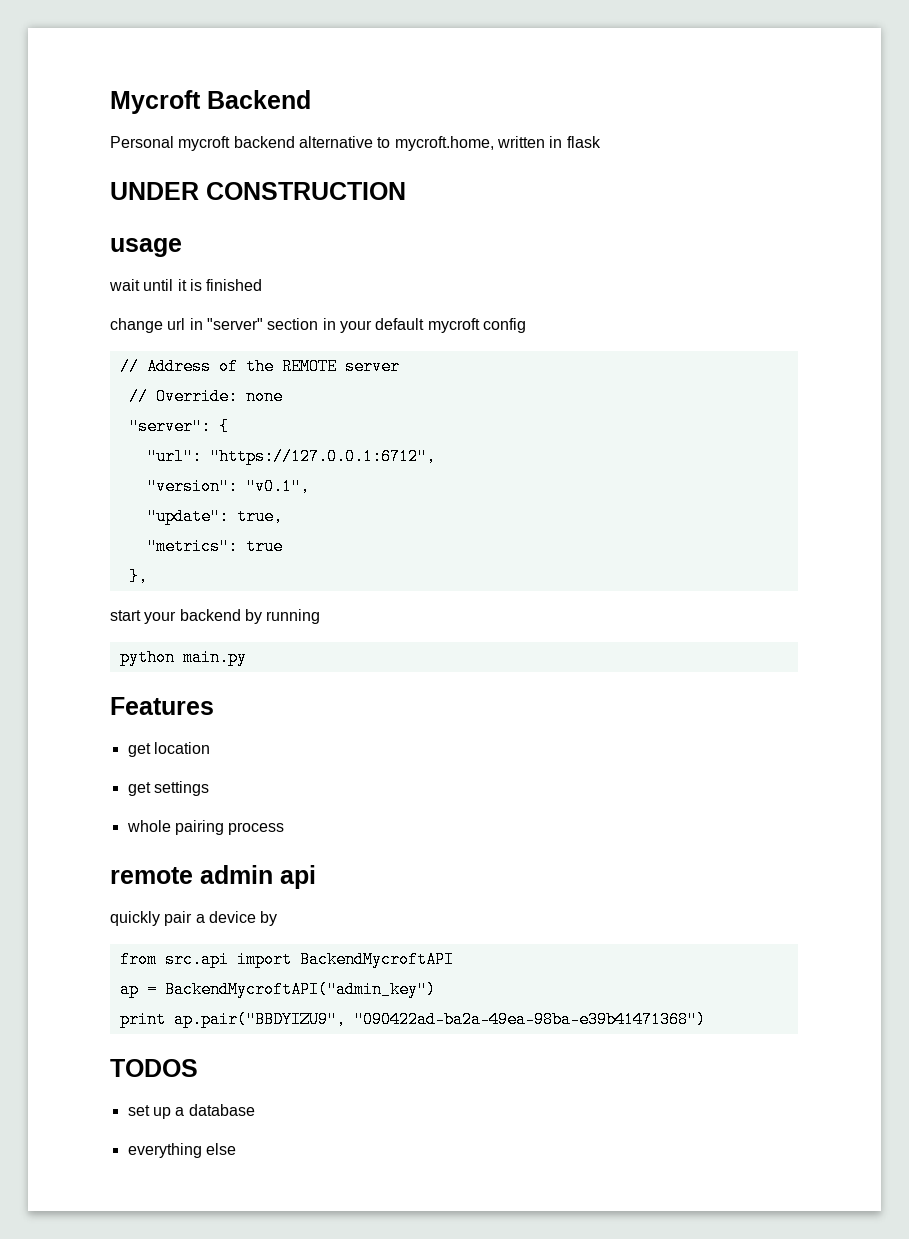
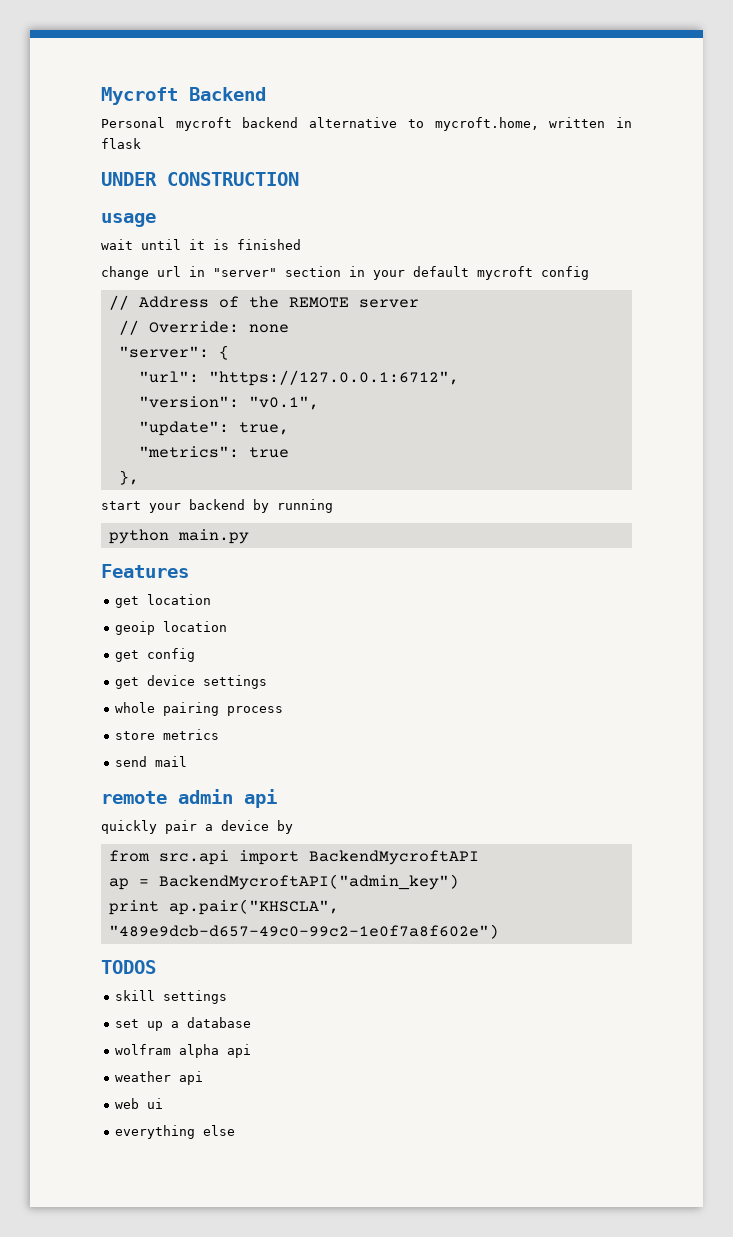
- get settings
+ geoip location
+ get config
+ get device settings
+ store metrics
+ send mail
- print ap.pair("BBDYIZU9", "090422ad-ba2a-49ea-98ba-e39b41471368")
+ print ap.pair("KHSCLA", "489e9dcb-d657-49c0-99c2-1e0f7a8f602e")
+ skill settings
+ wolfram alpha api
+ weather api
+ web ui

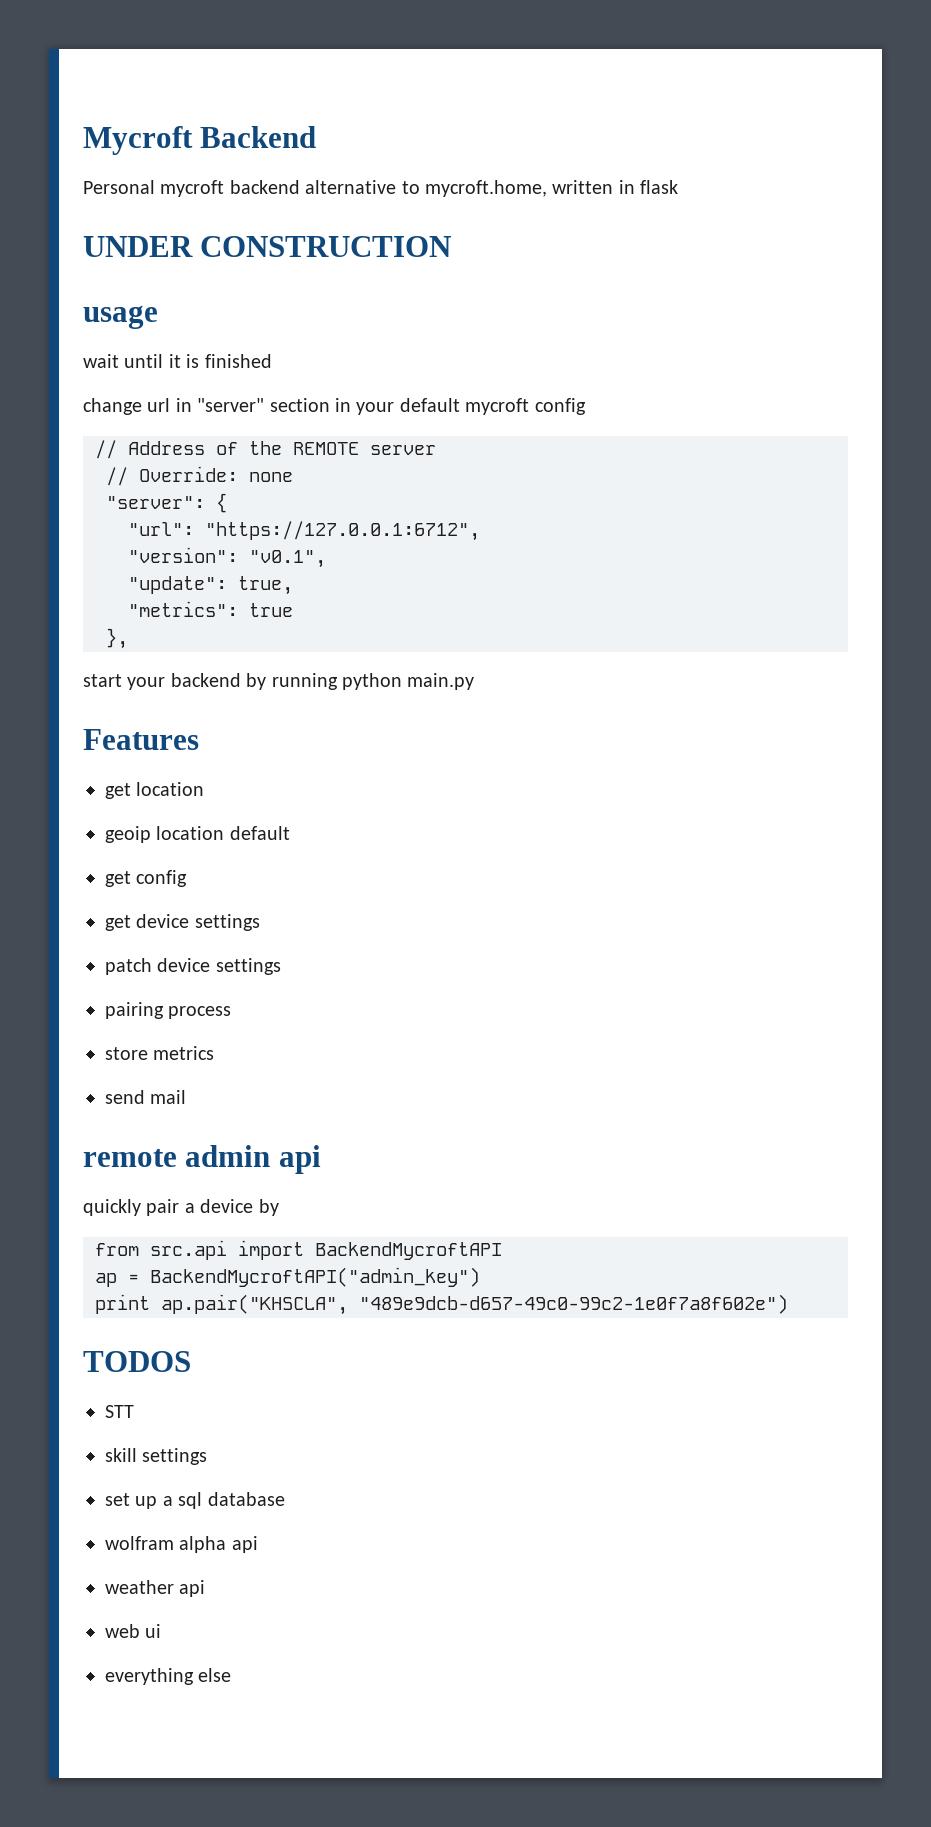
- start your backend by running
- python main.py
+ start your backend by running python main.py
- geoip location
+ geoip location default
- whole pairing process
+ patch device settings
+ pairing process
+ STT
- set up a database
+ set up a sql database

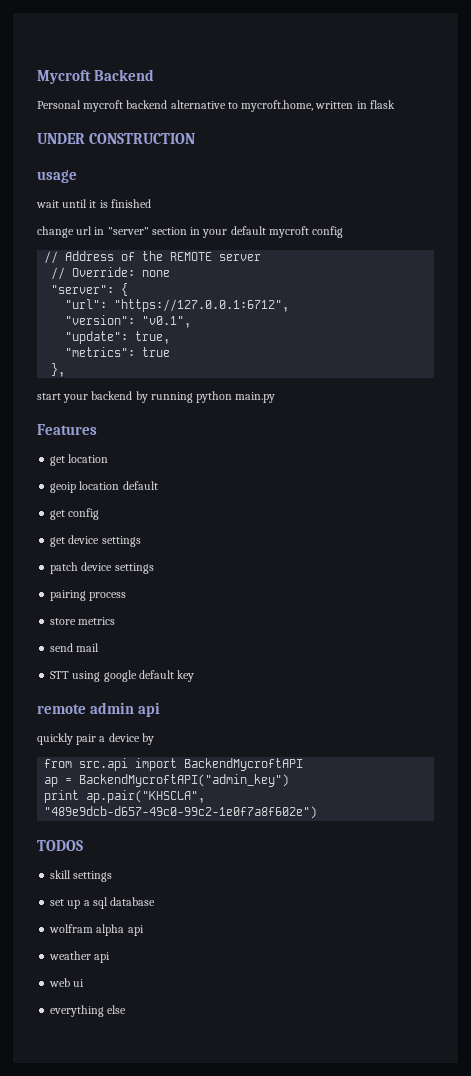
+ STT using google default key
- STT

